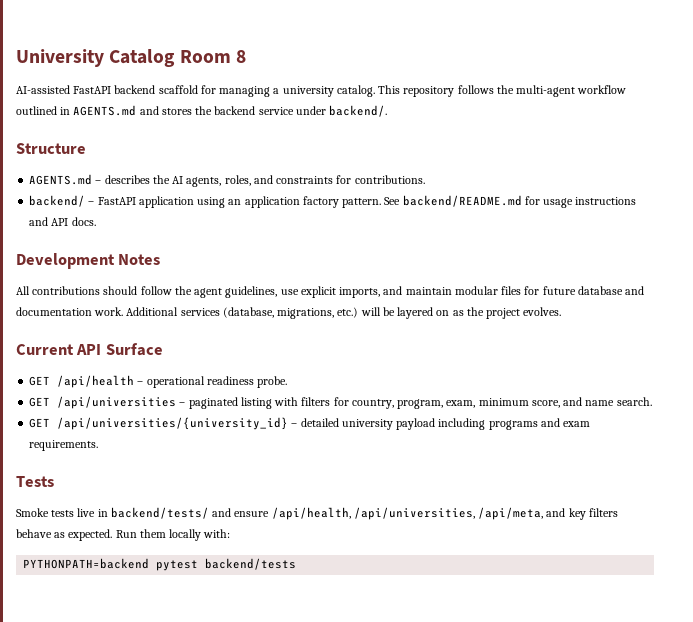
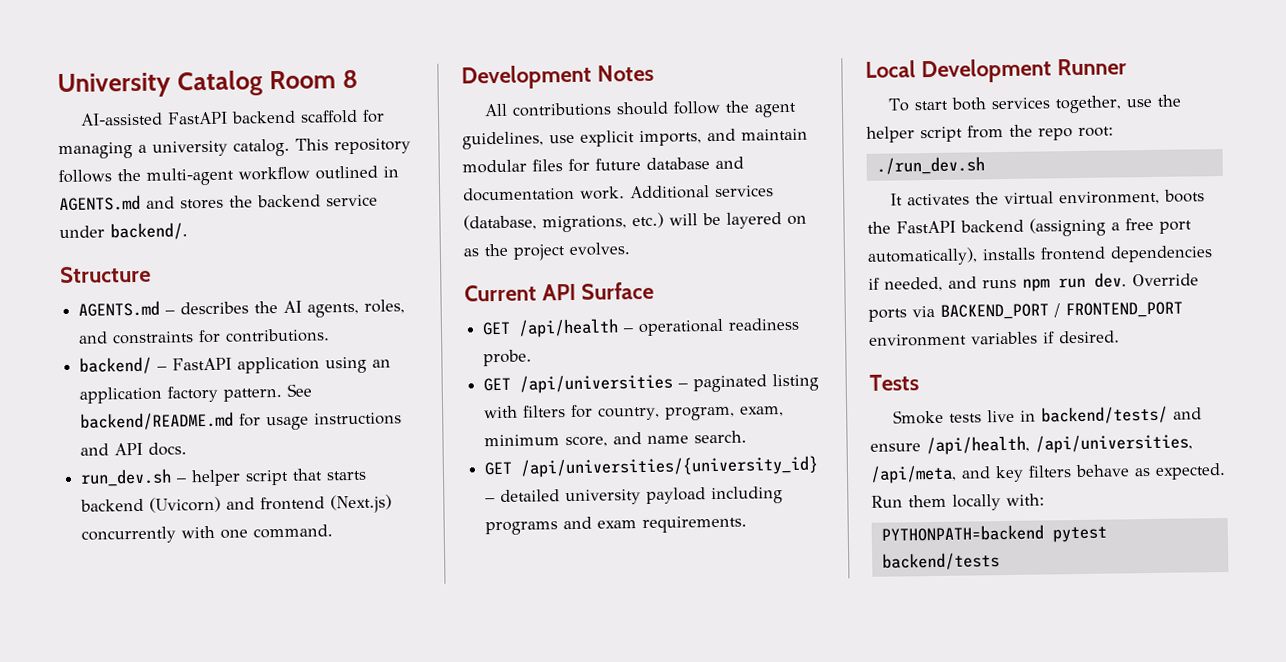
+ run_dev.sh – helper script that starts backend (Uvicorn) and frontend (Next.js) concurrently with one command.
+ Local Development Runner
+ To start both services together, use the helper script from the repo root:
+ ./run_dev.sh
+ It activates the virtual environment, boots the FastAPI backend (assigning a free port automatically), installs frontend dependencies if needed, and runs npm run dev. Override ports via BACKEND_PORT / FRONTEND_PORT environment variables if desired.

